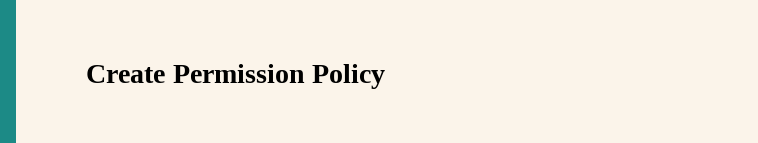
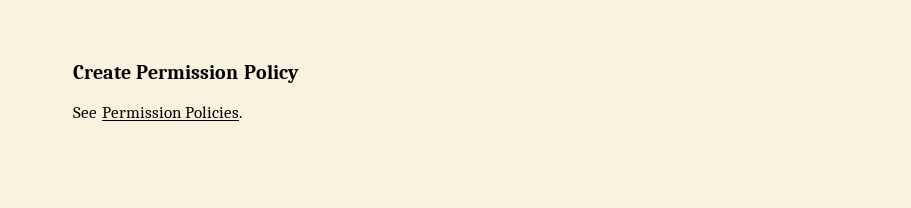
+ See Permission Policies.

